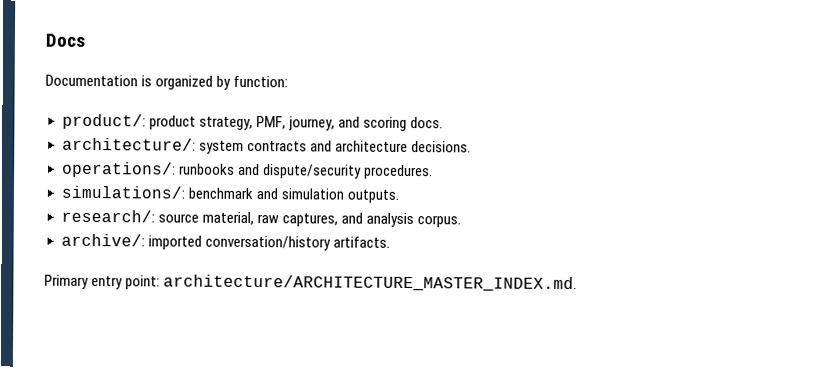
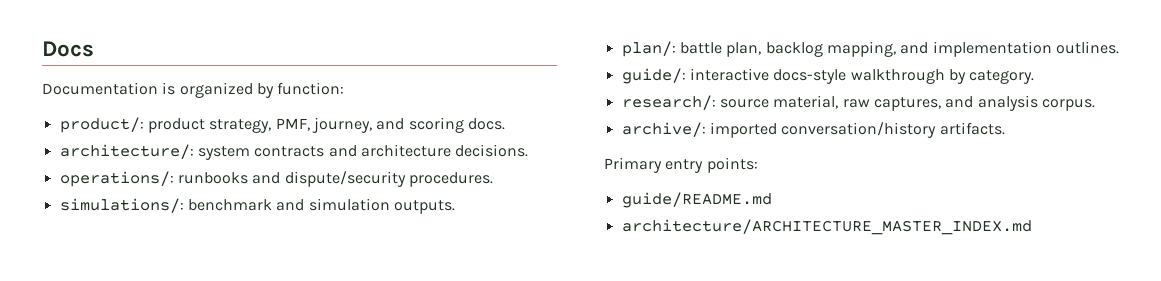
+ plan/: battle plan, backlog mapping, and implementation outlines.
+ guide/: interactive docs-style walkthrough by category.
- Primary entry point: architecture/ARCHITECTURE_MASTER_INDEX.md.
+ Primary entry points:
+ guide/README.md
+ architecture/ARCHITECTURE_MASTER_INDEX.md

